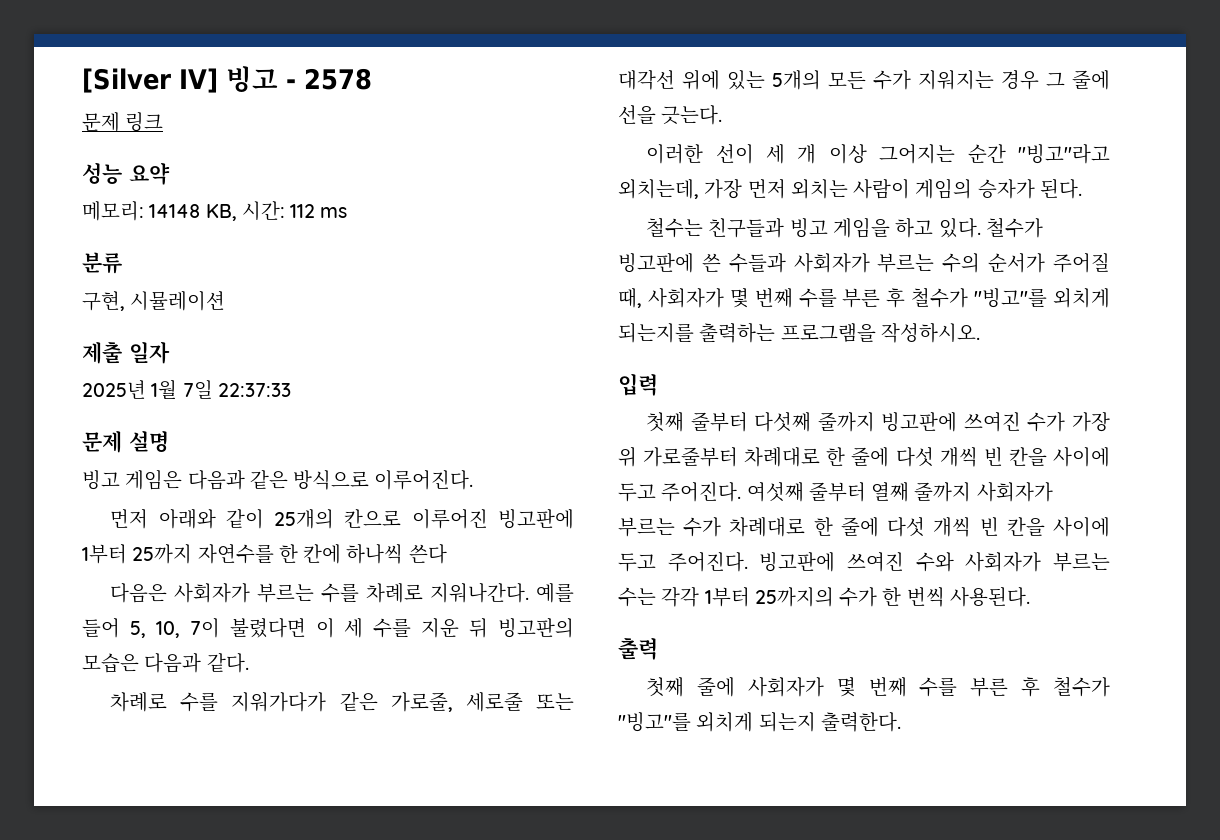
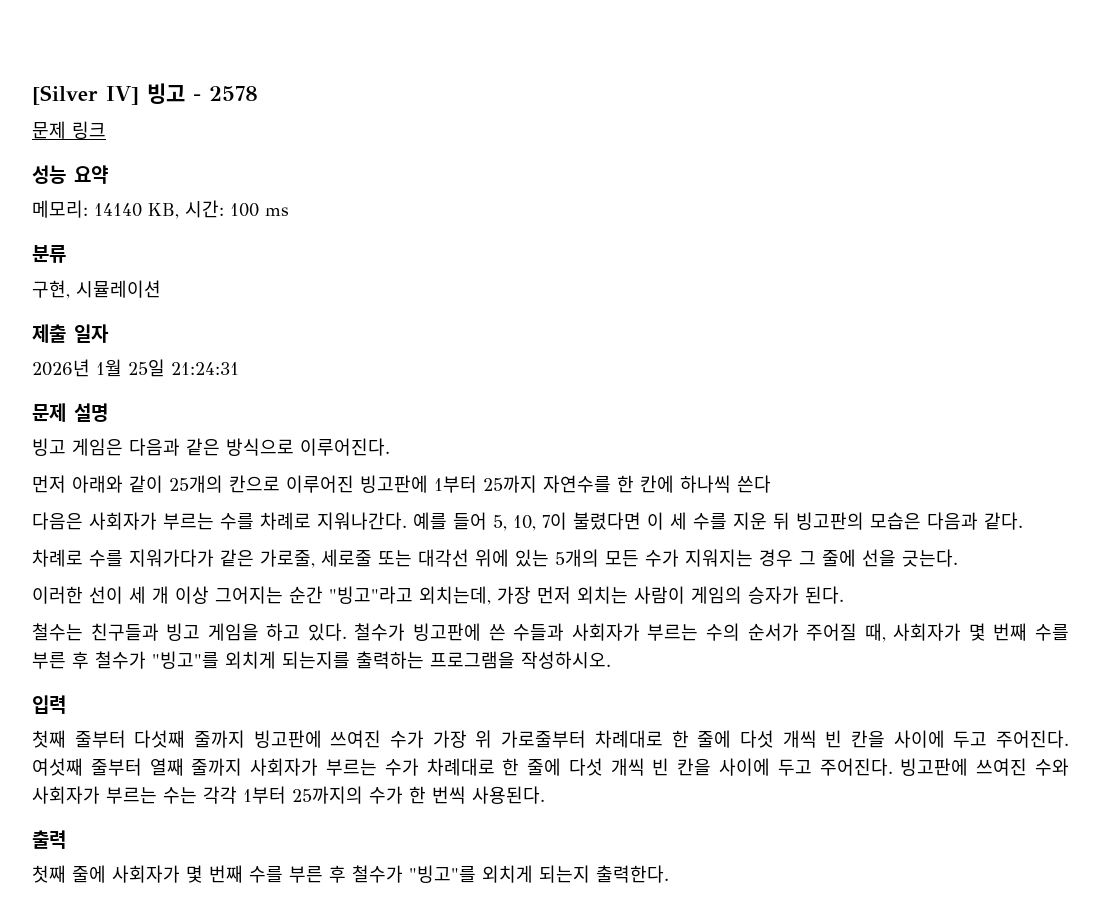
- 메모리: 14148 KB, 시간: 112 ms
+ 메모리: 14140 KB, 시간: 100 ms
- 2025년 1월 7일 22:37:33
+ 2026년 1월 25일 21:24:31

